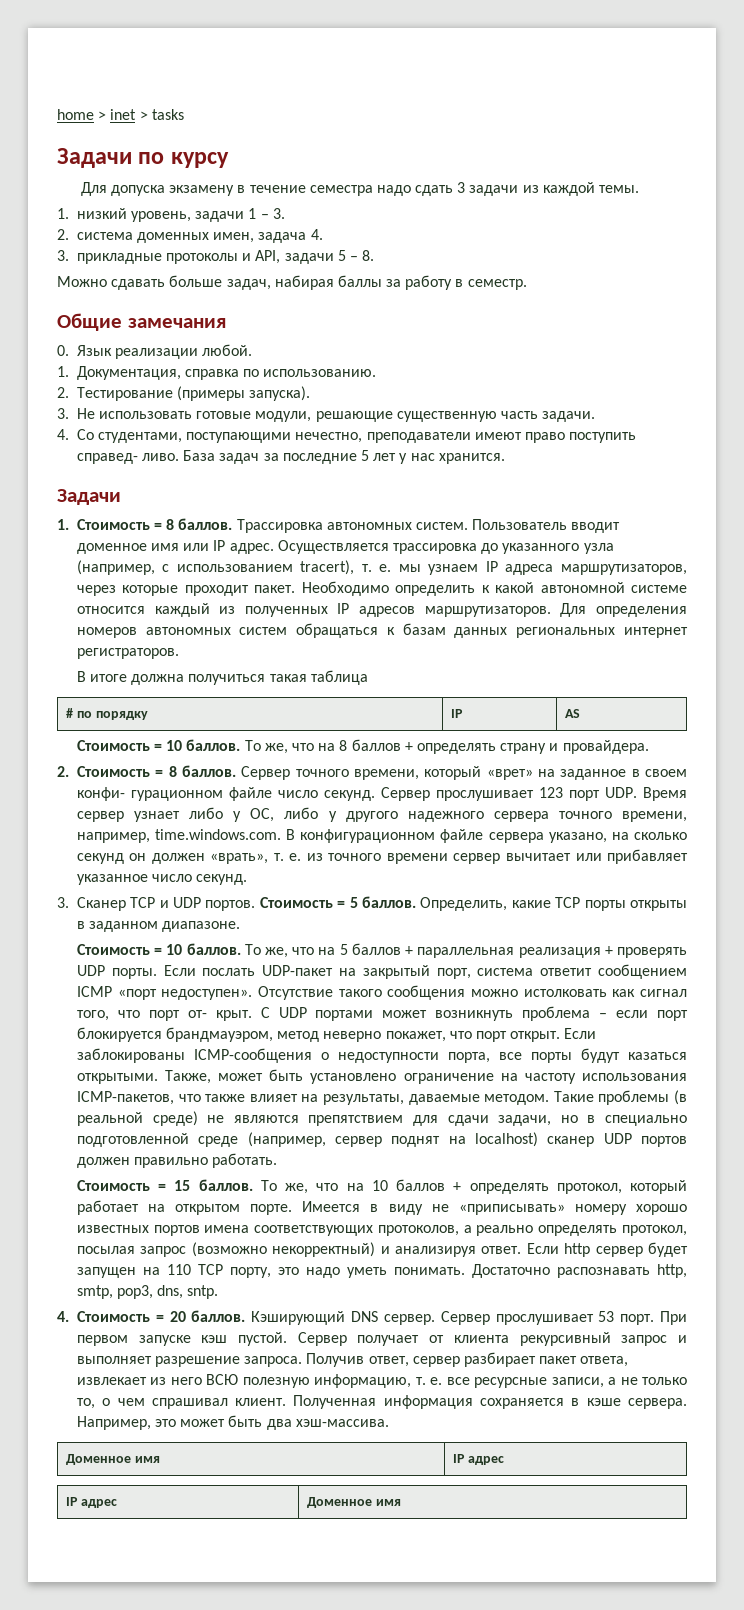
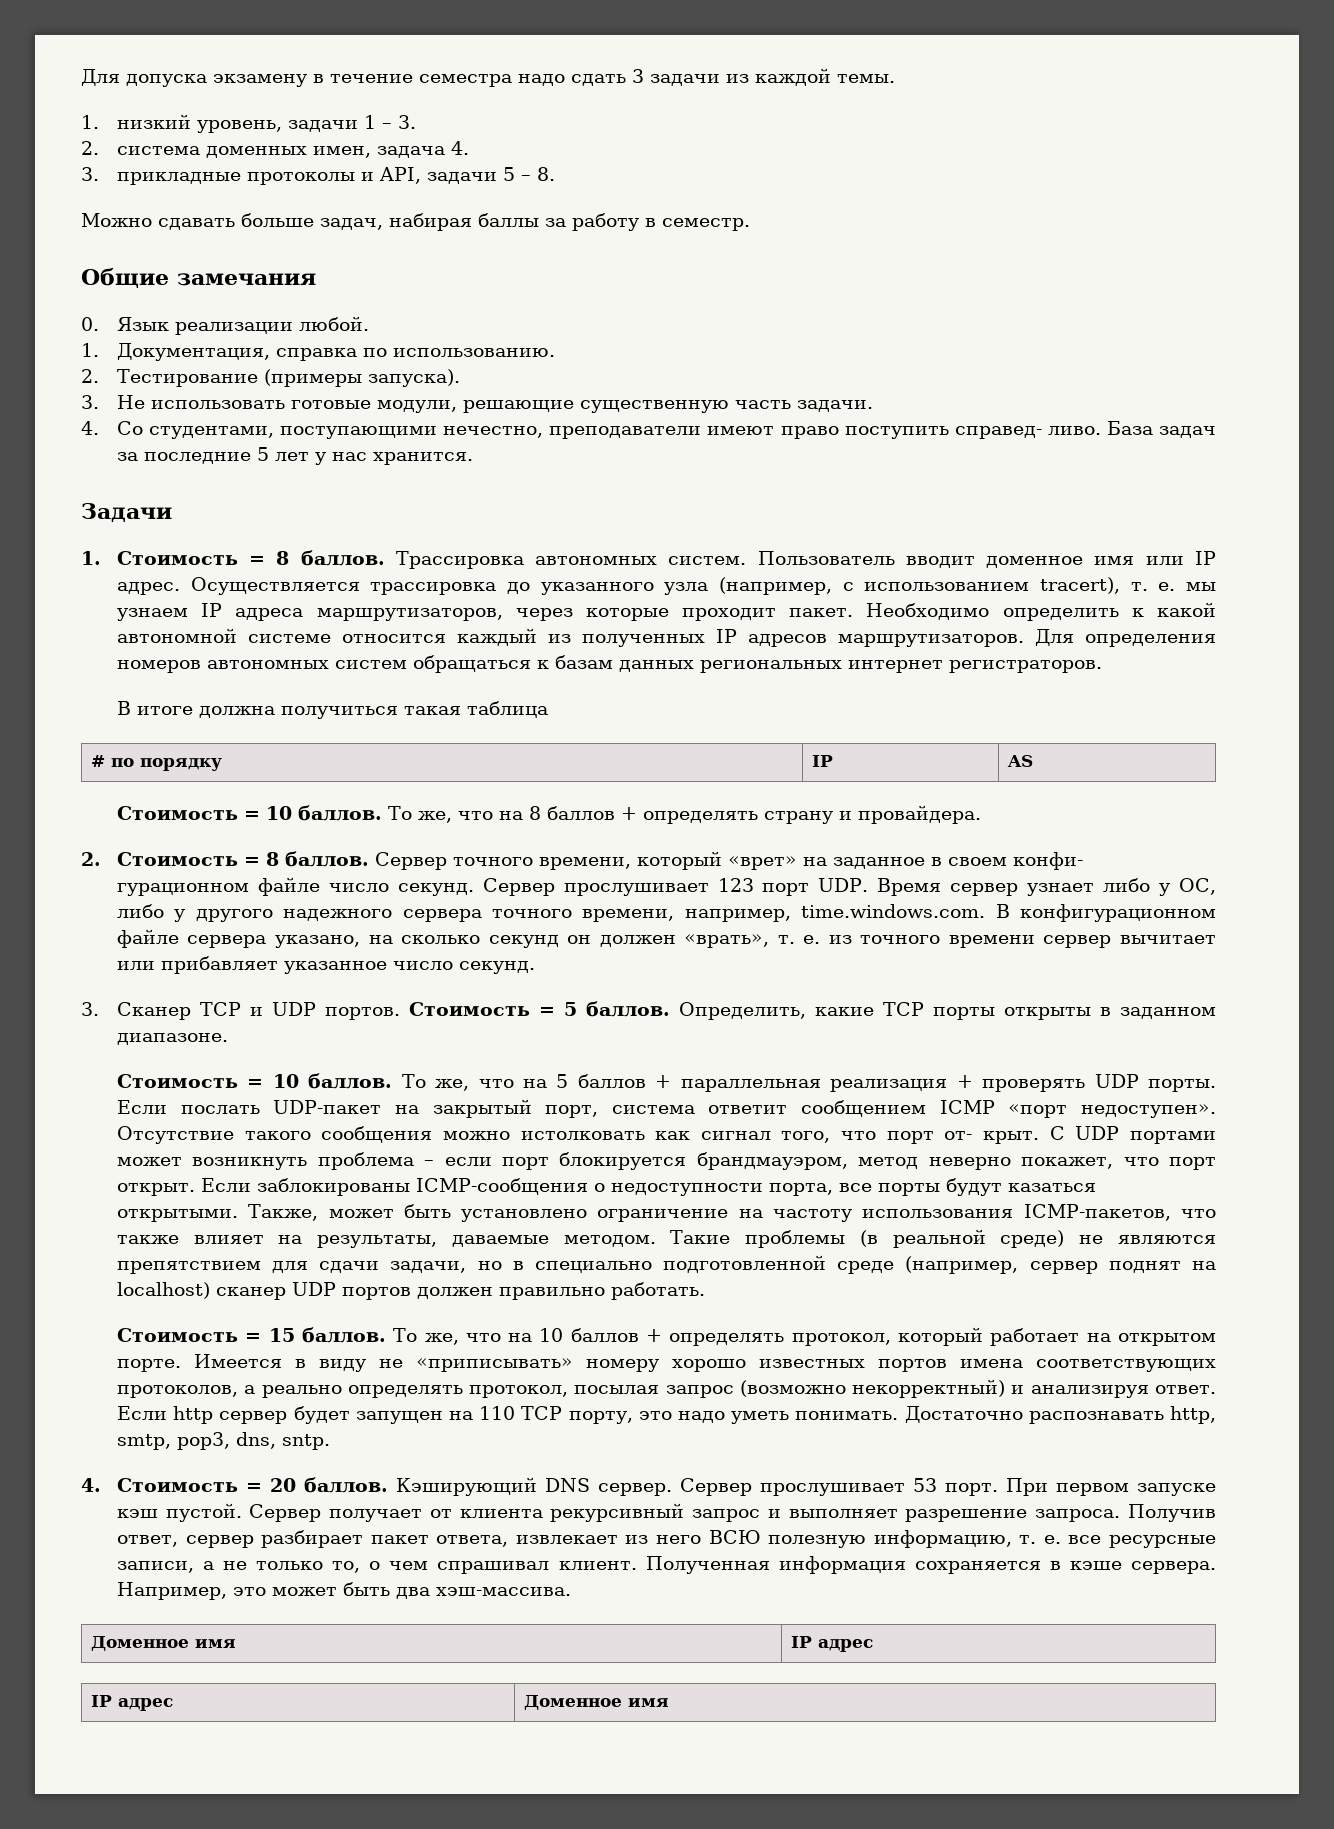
- home > inet > tasks
- Задачи по курсу

